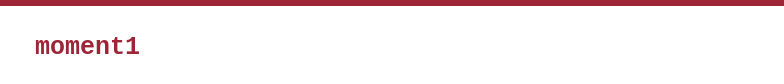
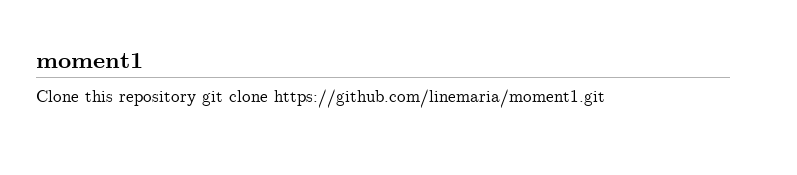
+ Clone this repository git clone https://github.com/linemaria/moment1.git

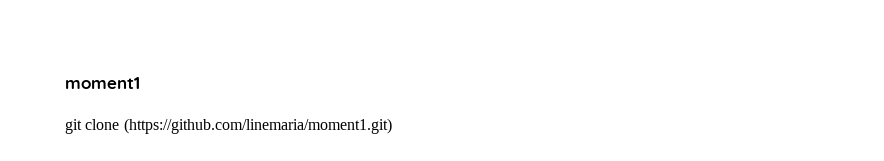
- Clone this repository git clone https://github.com/linemaria/moment1.git
+ git clone (https://github.com/linemaria/moment1.git)

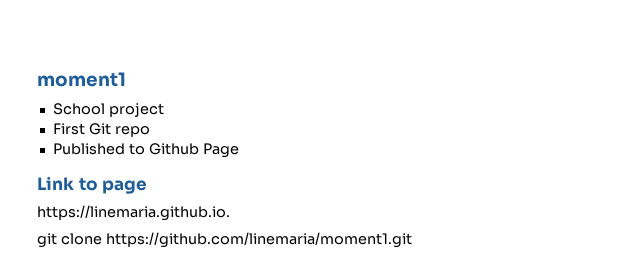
+ School project
+ First Git repo
+ Published to Github Page
+ Link to page
+ https://linemaria.github.io.
- git clone (https://github.com/linemaria/moment1.git)
+ git clone https://github.com/linemaria/moment1.git

